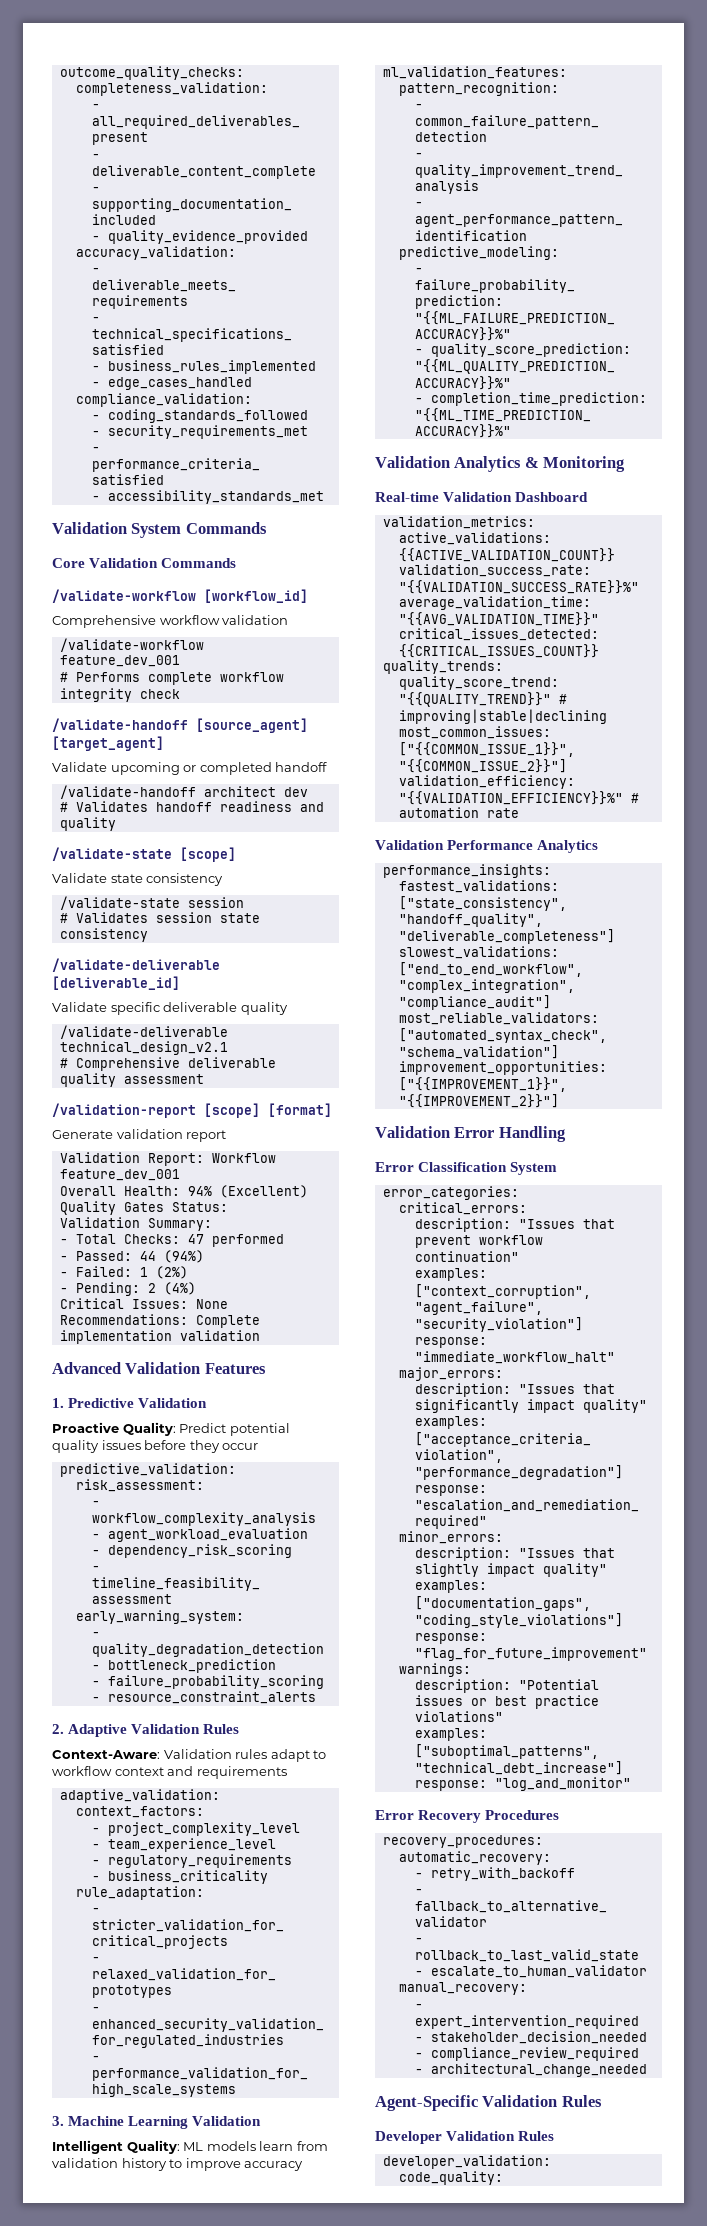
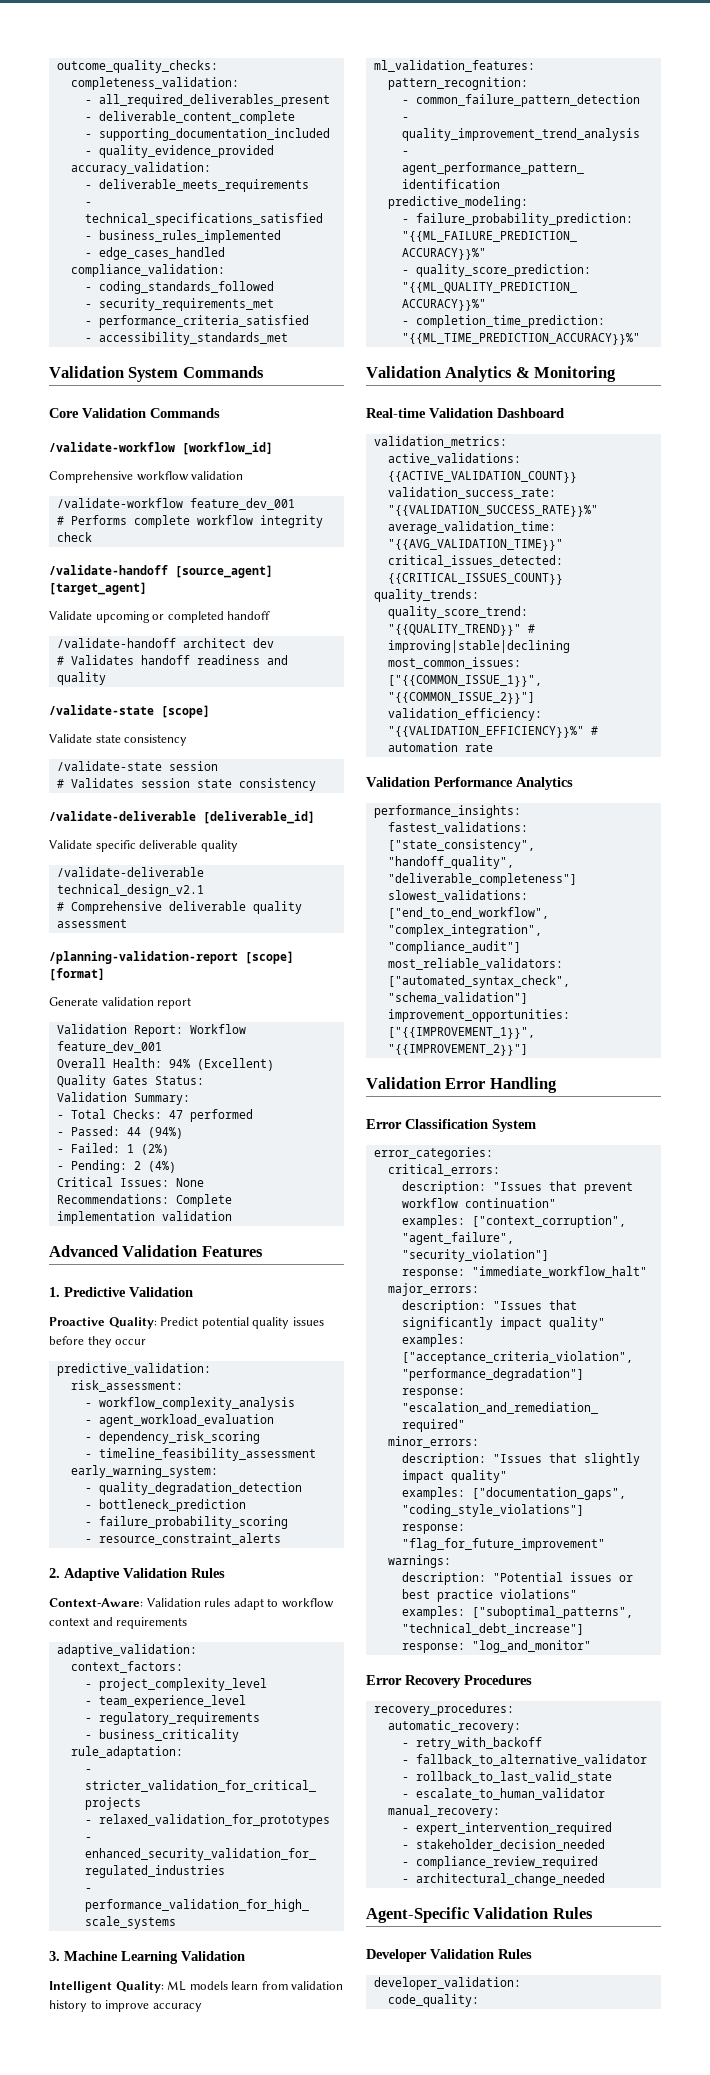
- /validation-report [scope] [format]
+ /planning-validation-report [scope] [format]

